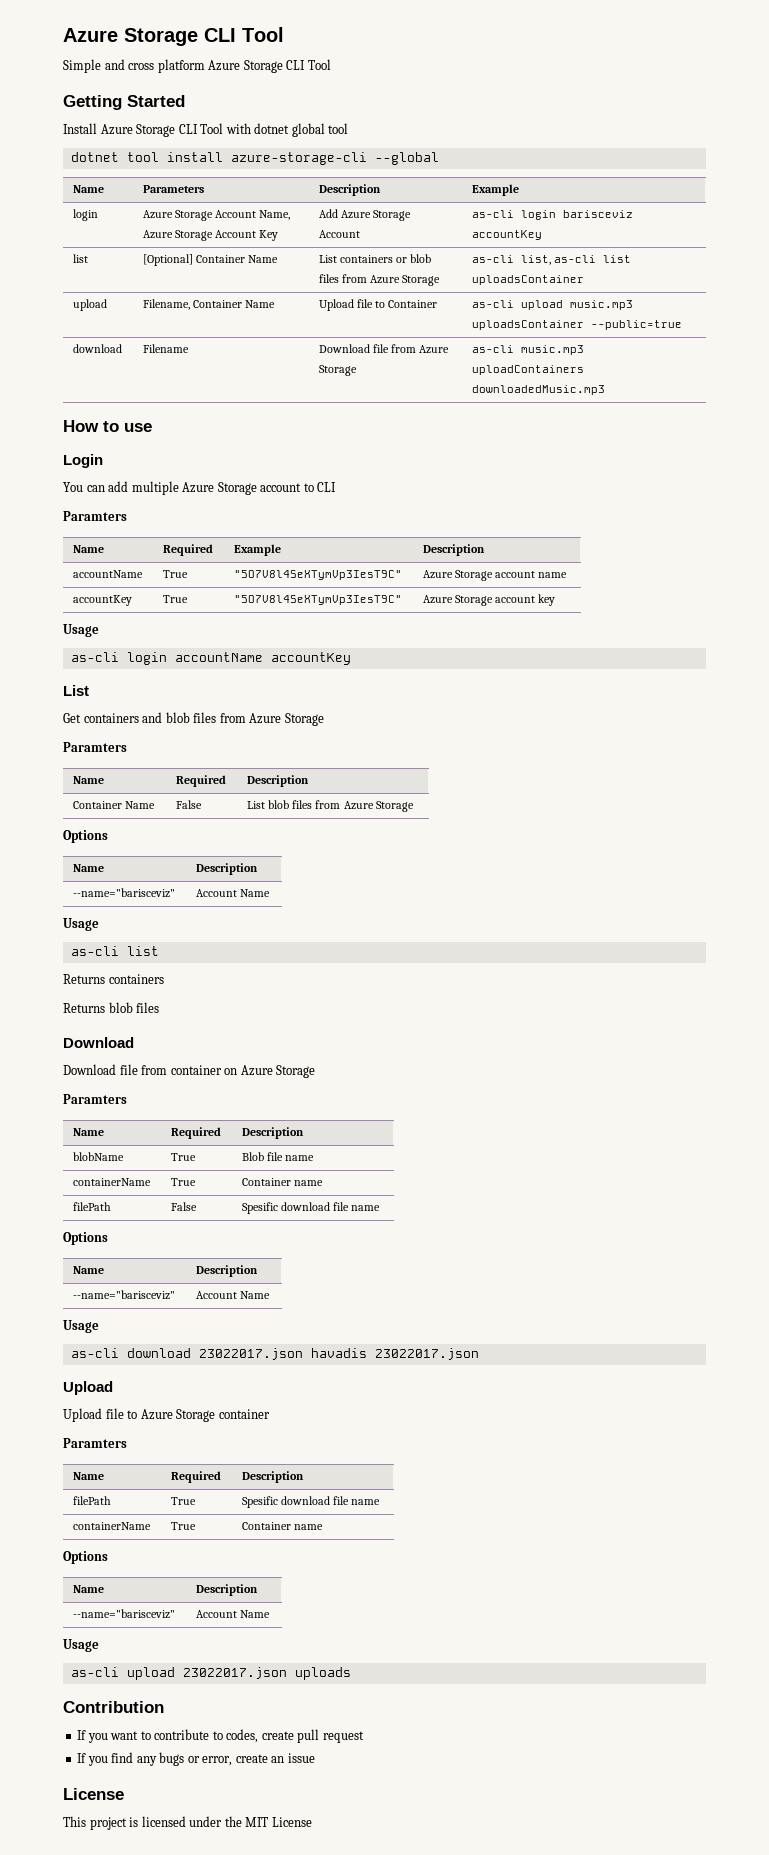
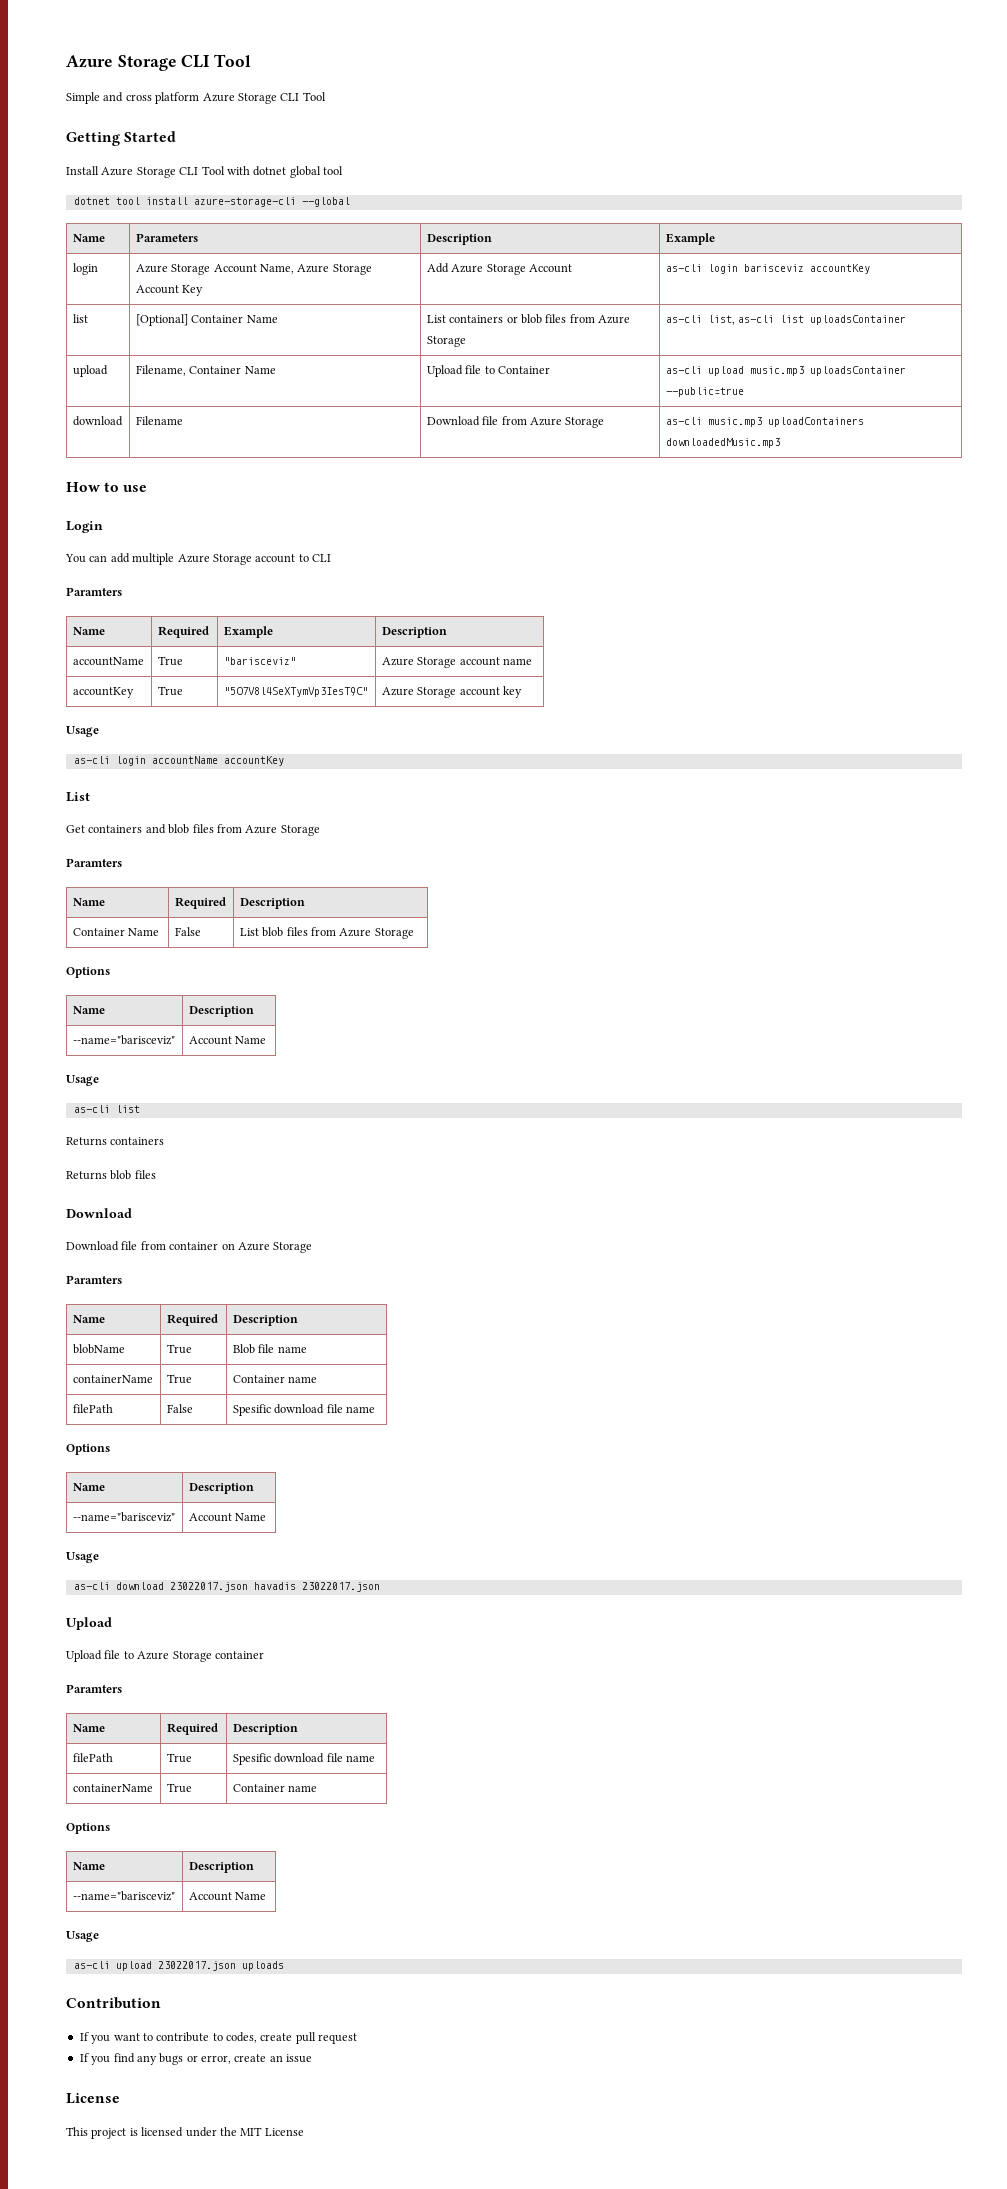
- accountName | True | "5O7V8l4SeXTymVp3IesT9C" | Azure Storage account name
+ accountName | True | "barisceviz" | Azure Storage account name

